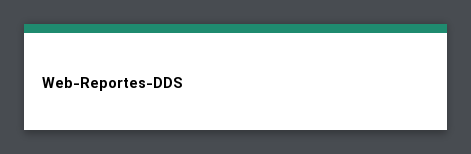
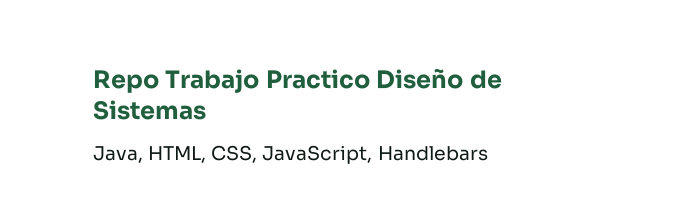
- Web-Reportes-DDS
+ Repo Trabajo Practico Diseño de Sistemas
+ Java, HTML, CSS, JavaScript, Handlebars

